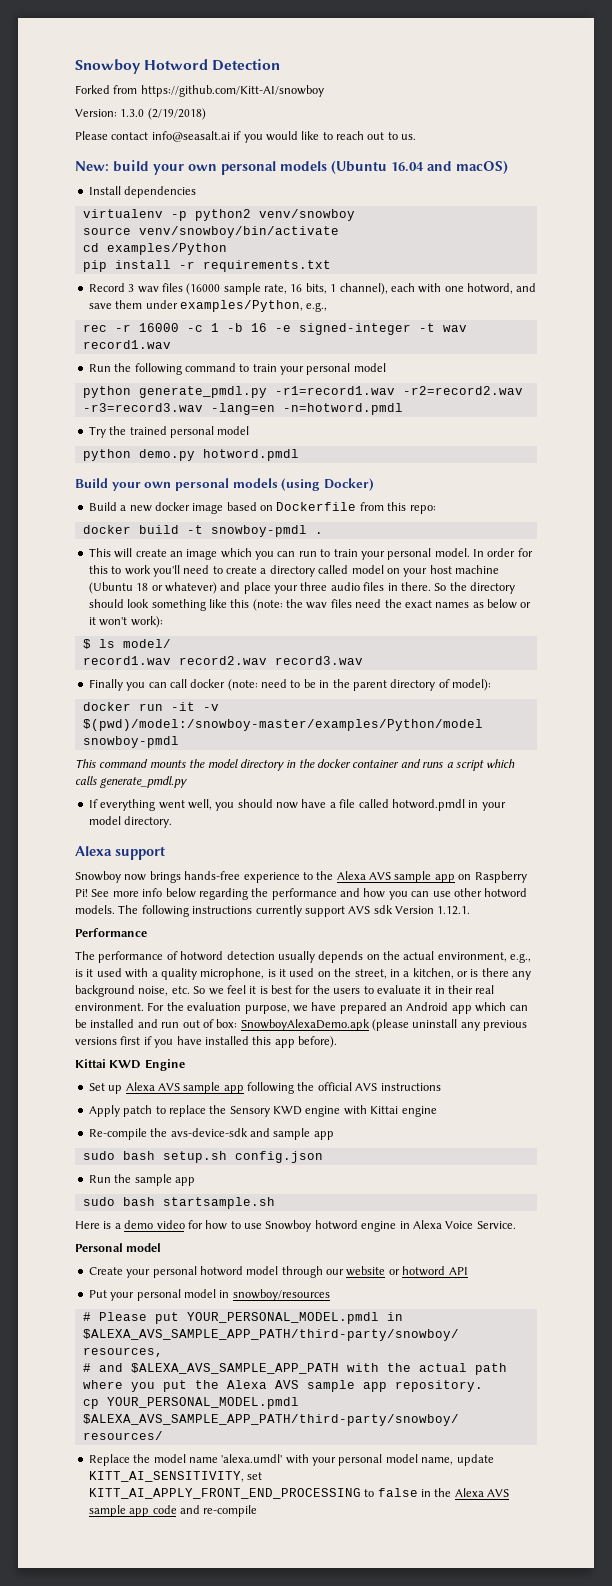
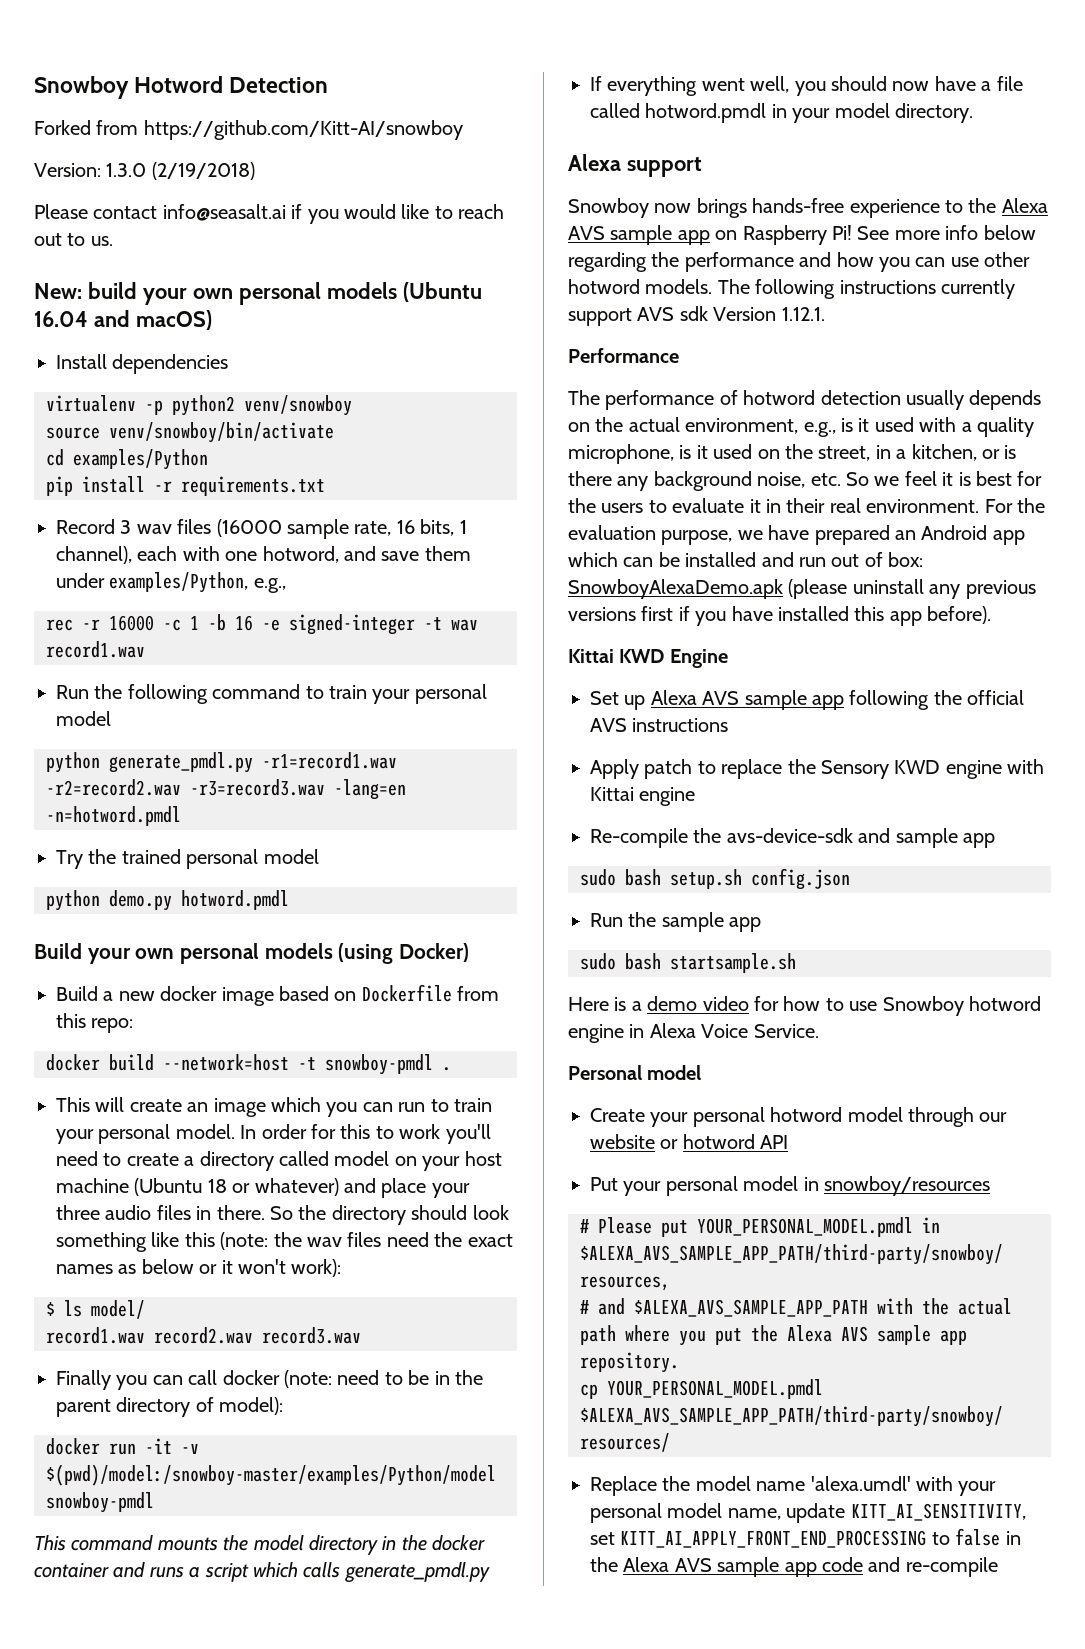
- docker build -t snowboy-pmdl .
+ docker build --network=host -t snowboy-pmdl .

